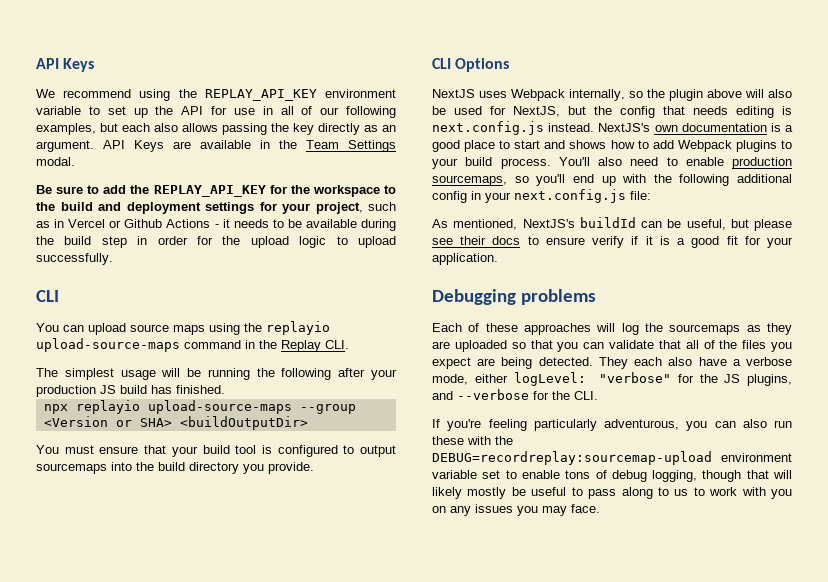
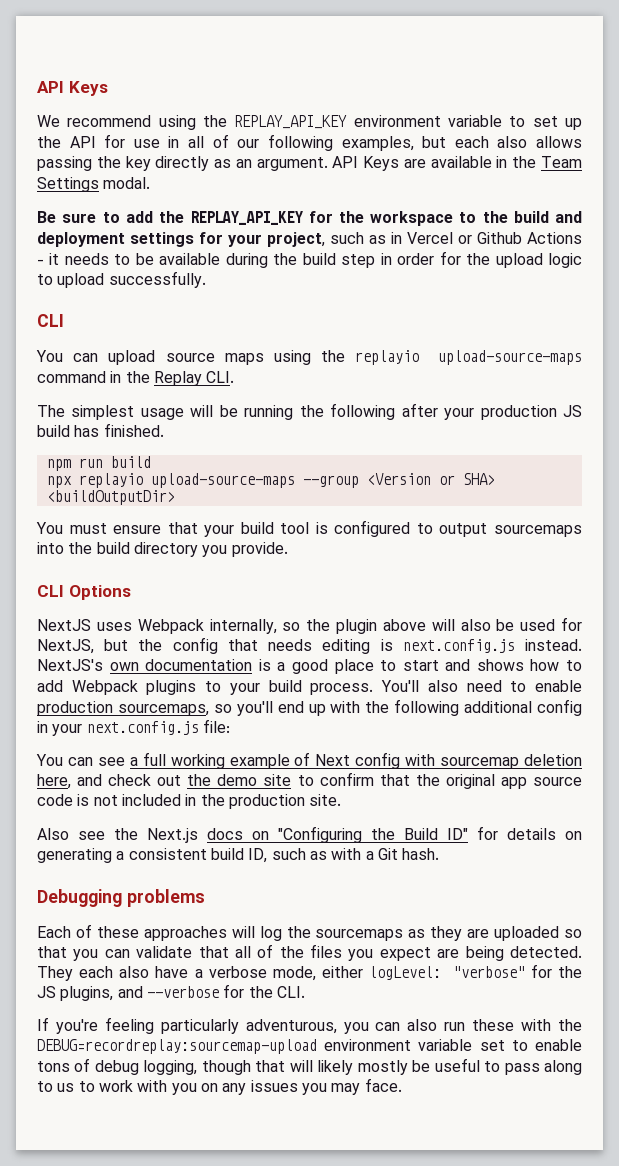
+ npm run build
- As mentioned, NextJS's buildId can be useful, but please see their docs to ensure verify if it is a good fit for your application.
+ You can see a full working example of Next config with sourcemap deletion here, and check out the demo site to confirm that the original app source code is not included in the production site.
+ Also see the Next.js docs on "Configuring the Build ID" for details on generating a consistent build ID, such as with a Git hash.

